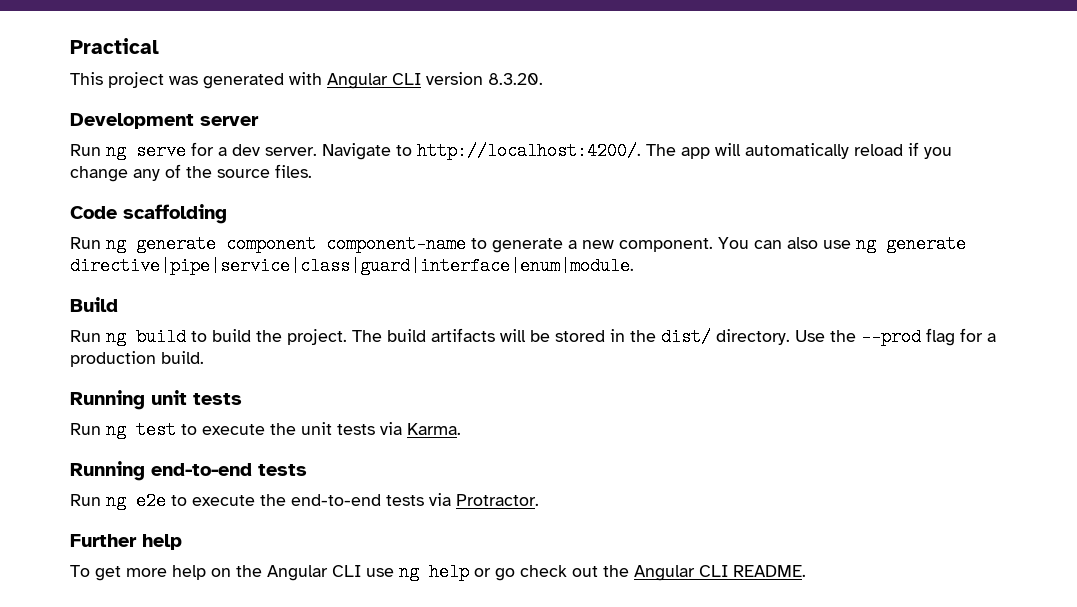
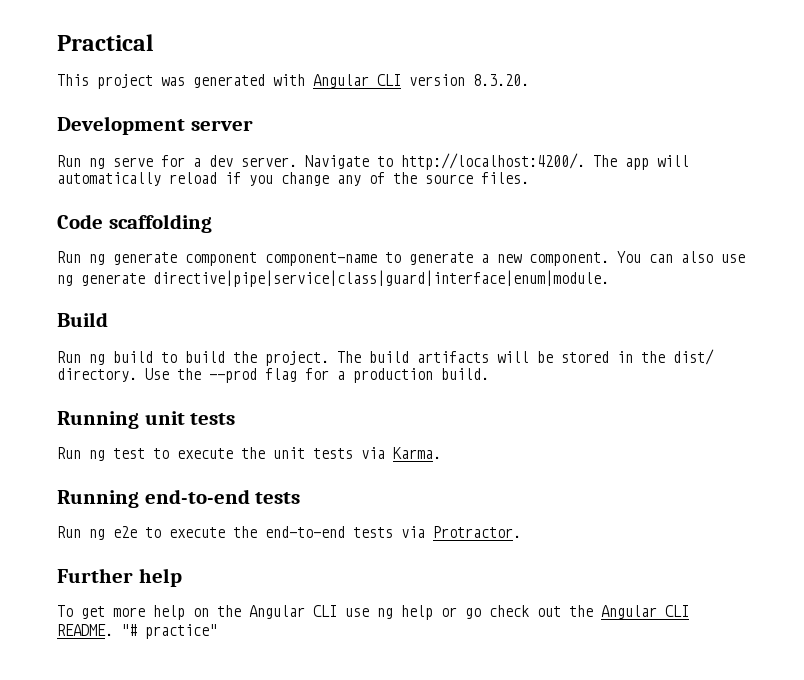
+ "# practice"

